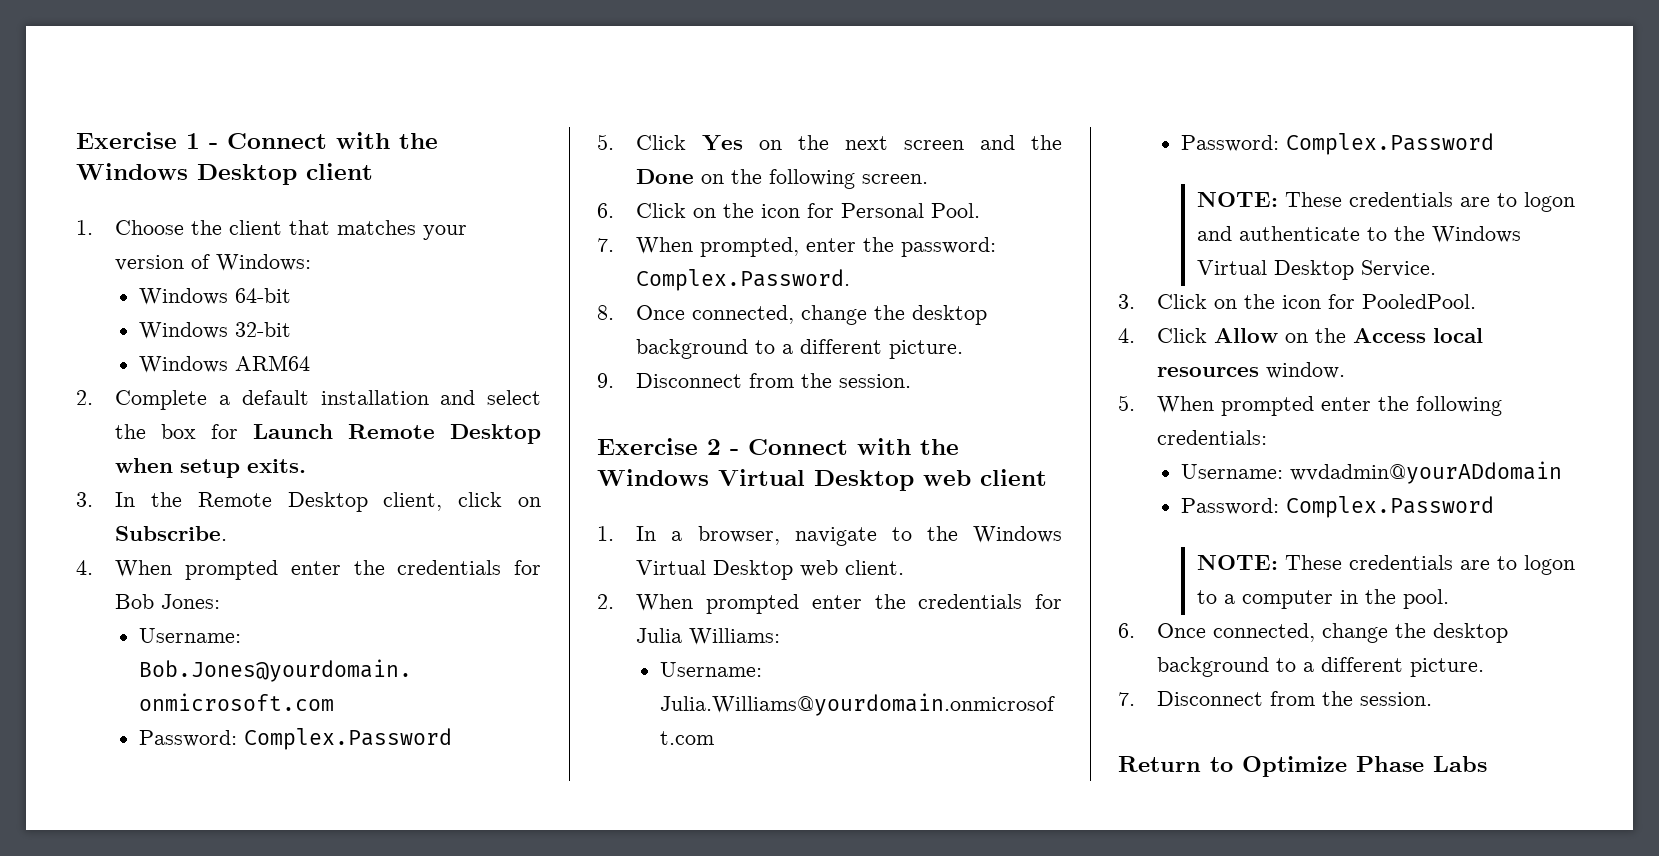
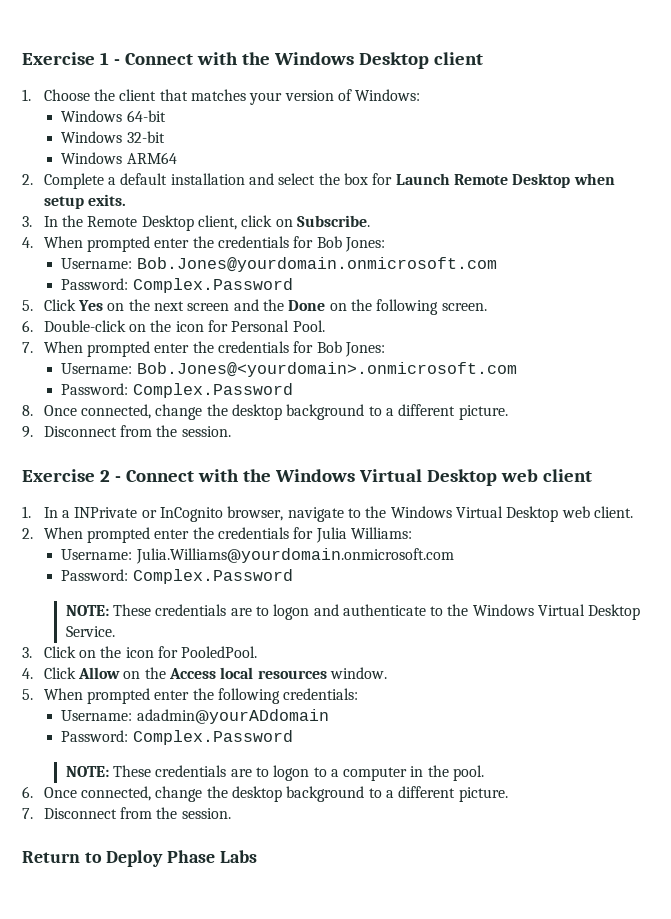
- 6. Click on the icon for Personal Pool.
+ 6. Double-click on the icon for Personal Pool.
- 7. When prompted, enter the password: Complex.Password.
+ 7. When prompted enter the credentials for Bob Jones:
+ Username: Bob.Jones@<yourdomain>.onmicrosoft.com
+ Password: Complex.Password
- 1. In a browser, navigate to the Windows Virtual Desktop web client.
+ 1. In a INPrivate or InCognito browser, navigate to the Windows Virtual Desktop web client.
- Username: wvdadmin@yourADdomain
+ Username: adadmin@yourADdomain
- Return to Optimize Phase Labs
+ Return to Deploy Phase Labs

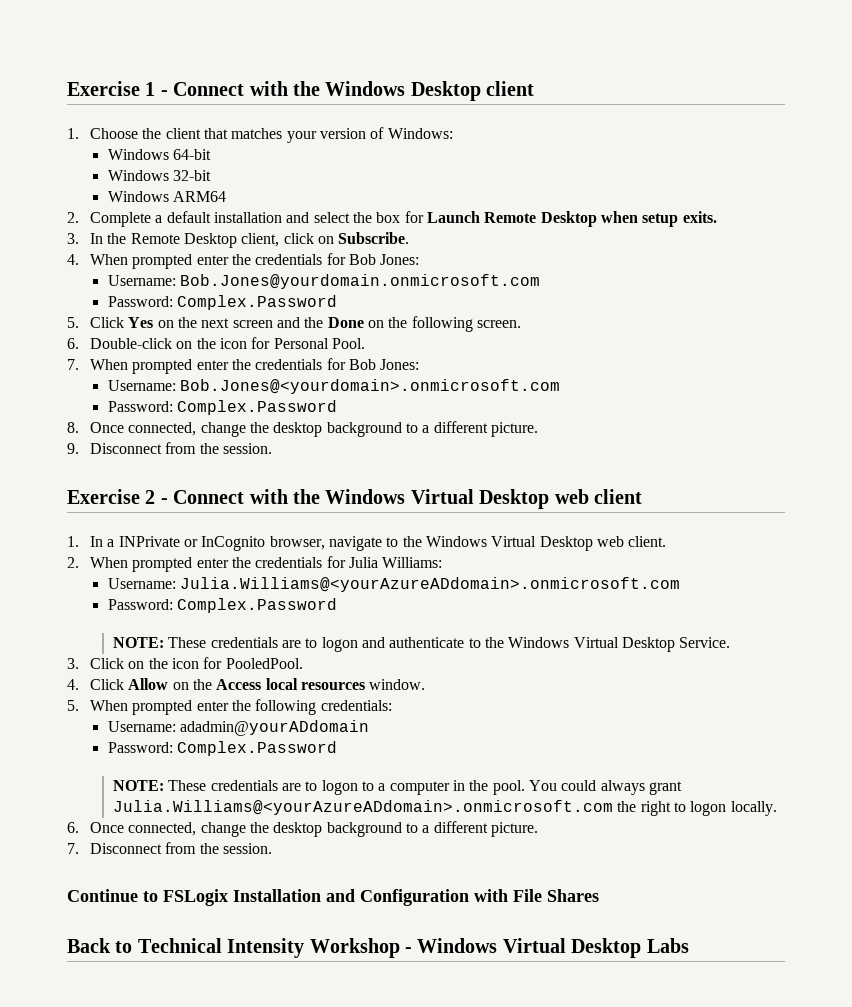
- Username: Julia.Williams@yourdomain.onmicrosoft.com
+ Username: Julia.Williams@<yourAzureADdomain>.onmicrosoft.com
+ You could always grant Julia.Williams@<yourAzureADdomain>.onmicrosoft.com the right to logon locally.
- Return to Deploy Phase Labs
+ Continue to FSLogix Installation and Configuration with File Shares
+ Back to Technical Intensity Workshop - Windows Virtual Desktop Labs

